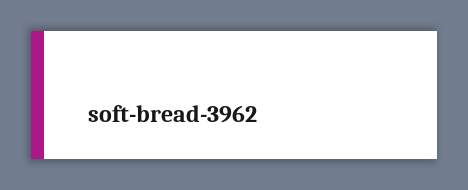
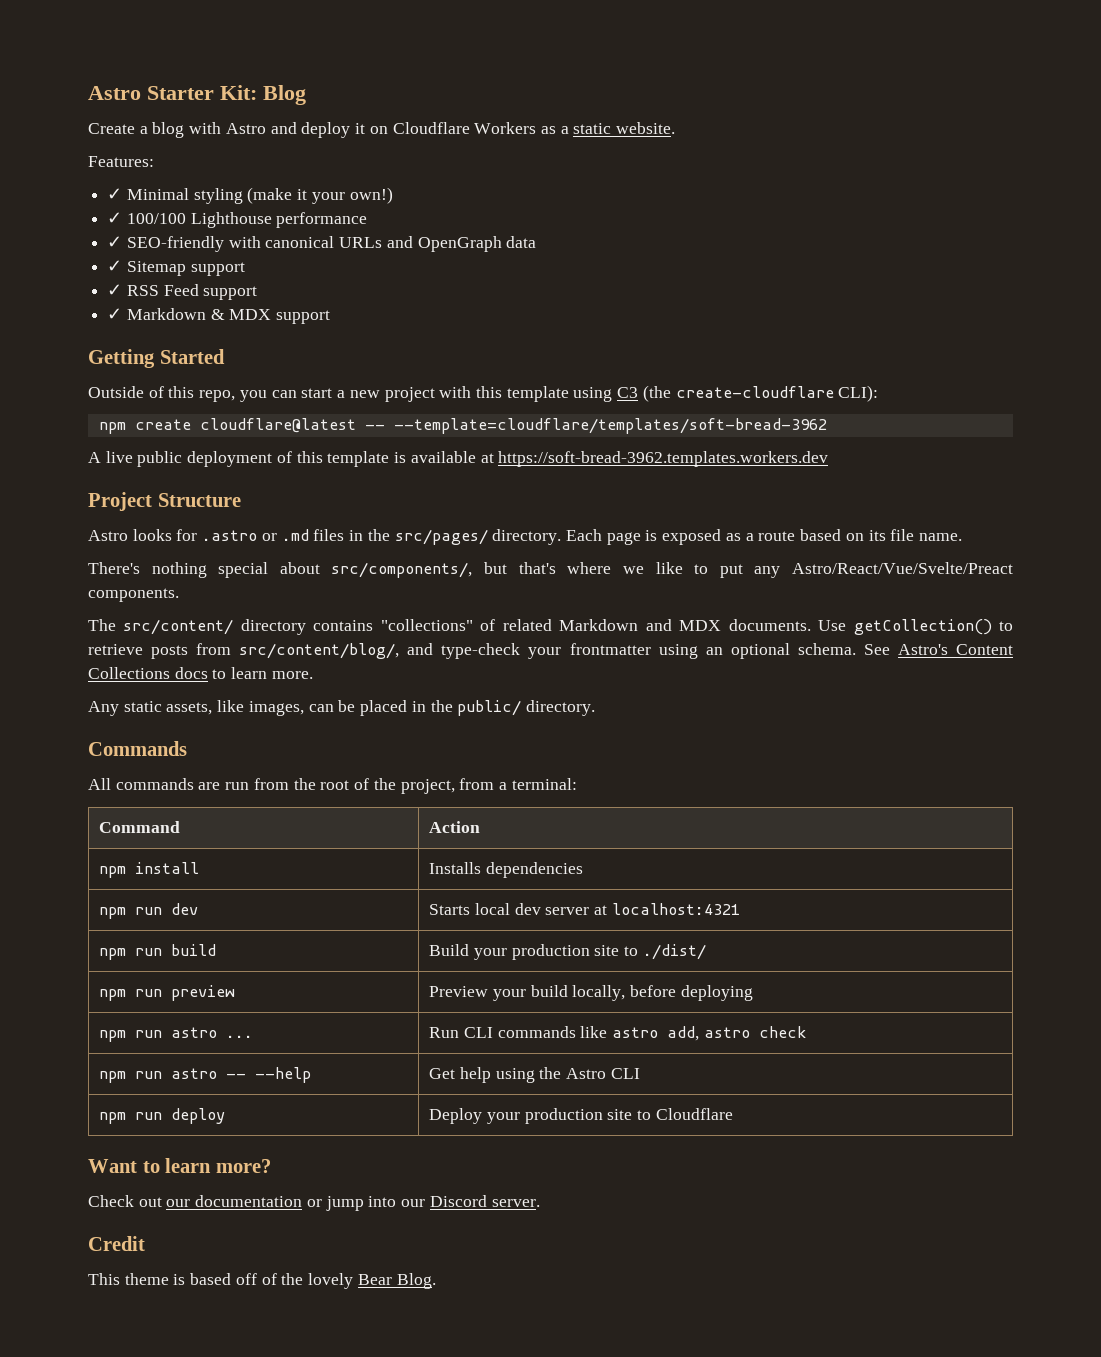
- soft-bread-3962
+ Astro Starter Kit: Blog
+ Create a blog with Astro and deploy it on Cloudflare Workers as a static website.
+ Features:
+ ✓ Minimal styling (make it your own!)
+ ✓ 100/100 Lighthouse performance
+ ✓ SEO-friendly with canonical URLs and OpenGraph data
+ ✓ Sitemap support
+ ✓ RSS Feed support
+ ✓ Markdown & MDX support
+ Getting Started
+ Outside of this repo, you can start a new project with this template using C3 (the create-cloudflare CLI):
+ npm create cloudflare@latest -- --template=cloudflare/templates/soft-bread-3962
+ A live public deployment of this template is available at https://soft-bread-3962.templates.workers.dev
+ Project Structure
+ Astro looks for .astro or .md files in the src/pages/ directory. Each page is exposed as a route based on its file name.
+ There's nothing special about src/components/, but that's where we like to put any Astro/React/Vue/Svelte/Preact components.
+ The src/content/ directory contains "collections" of related Markdown and MDX documents. Use getCollection() to retrieve posts from src/content/blog/, and type-check your frontmatter using an optional schema. See Astro's Content Collections docs to learn more.
+ Any static assets, like images, can be placed in the public/ directory.
+ Commands
+ All commands are run from the root of the project, from a terminal:
+ Command | Action
+ npm install | Installs dependencies
+ npm run dev | Starts local dev server at localhost:4321
+ npm run build | Build your production site to ./dist/
+ npm run preview | Preview your build locally, before deploying
+ npm run astro ... | Run CLI commands like astro add, astro check
+ npm run astro -- --help | Get help using the Astro CLI
+ npm run deploy | Deploy your production site to Cloudflare
+ Want to learn more?
+ Check out our documentation or jump into our Discord server.
+ Credit
+ This theme is based off of the lovely Bear Blog.

